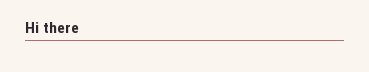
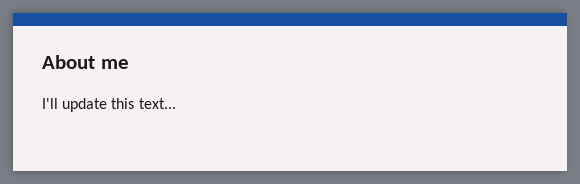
- Hi there
+ About me
+ I'll update this text...

